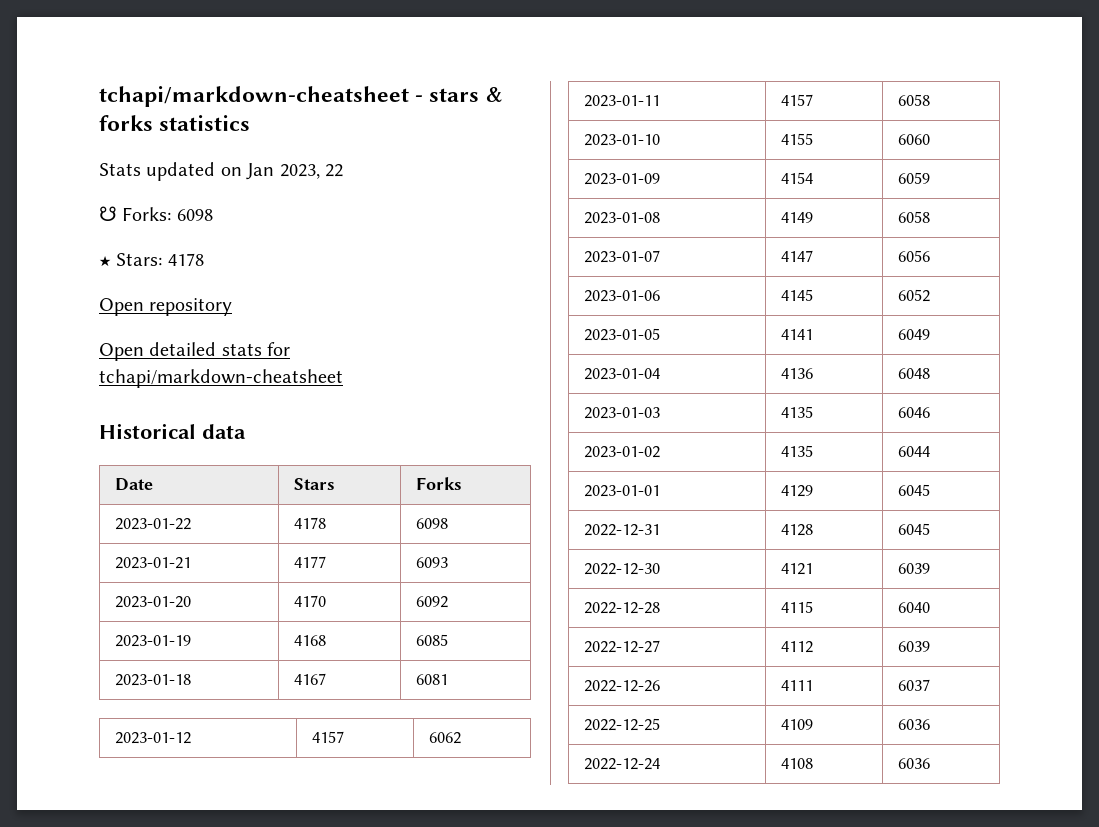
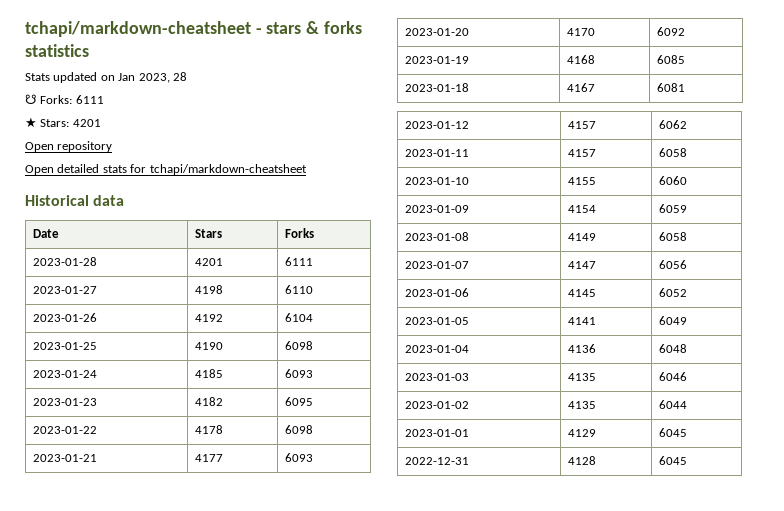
- Stats updated on Jan 2023, 22
+ Stats updated on Jan 2023, 28
- ☋ Forks: 6098
+ ☋ Forks: 6111
- ★ Stars: 4178
+ ★ Stars: 4201
+ 2023-01-28 | 4201 | 6111
+ 2023-01-27 | 4198 | 6110
+ 2023-01-26 | 4192 | 6104
+ 2023-01-25 | 4190 | 6098
+ 2023-01-24 | 4185 | 6093
+ 2023-01-23 | 4182 | 6095
- 2022-12-30 | 4121 | 6039
- 2022-12-28 | 4115 | 6040
- 2022-12-27 | 4112 | 6039
- 2022-12-26 | 4111 | 6037
- 2022-12-25 | 4109 | 6036
- 2022-12-24 | 4108 | 6036

